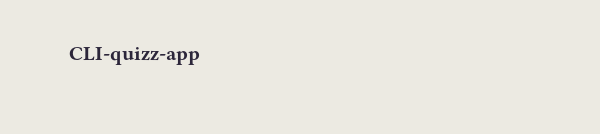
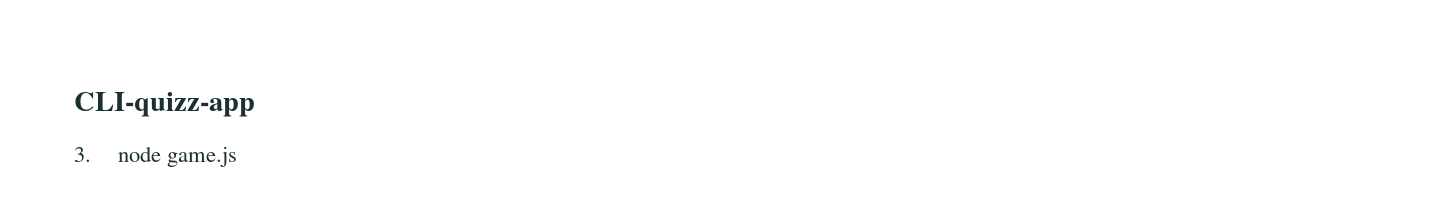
+ 3. node game.js

